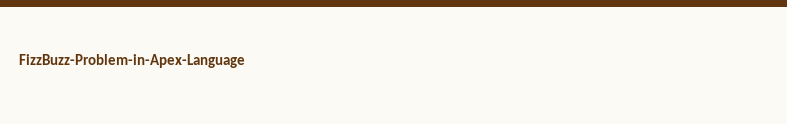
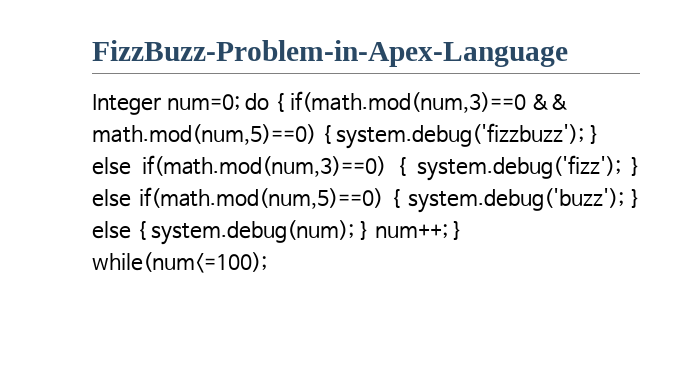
+ Integer num=0; do { if(math.mod(num,3)==0 && math.mod(num,5)==0) { system.debug('fizzbuzz'); } else if(math.mod(num,3)==0) { system.debug('fizz'); } else if(math.mod(num,5)==0) { system.debug('buzz'); } else { system.debug(num); } num++; } while(num<=100);

